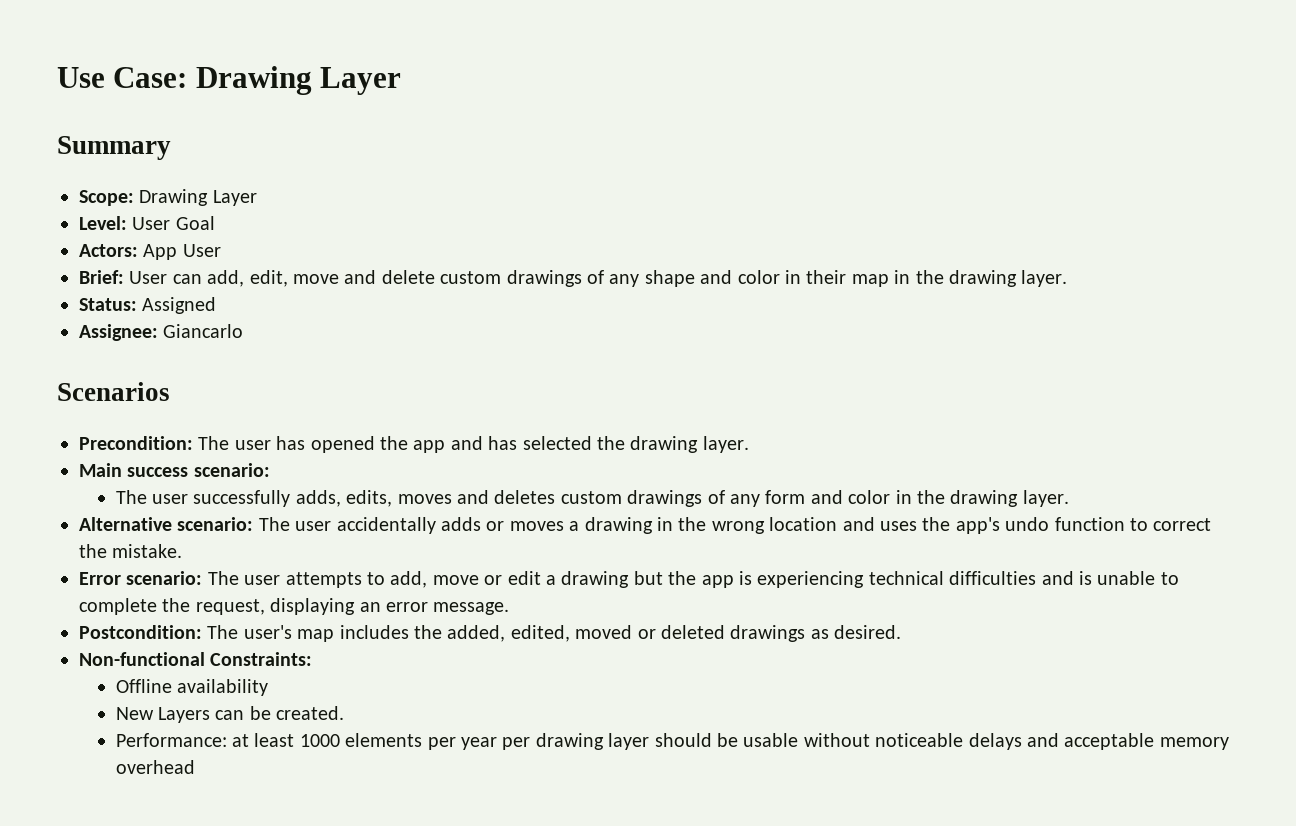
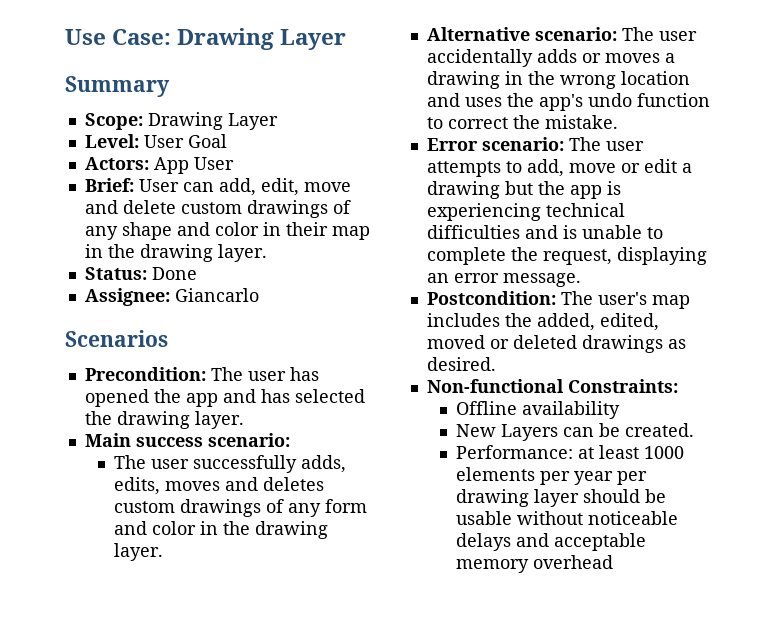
- Status: Assigned
+ Status: Done

